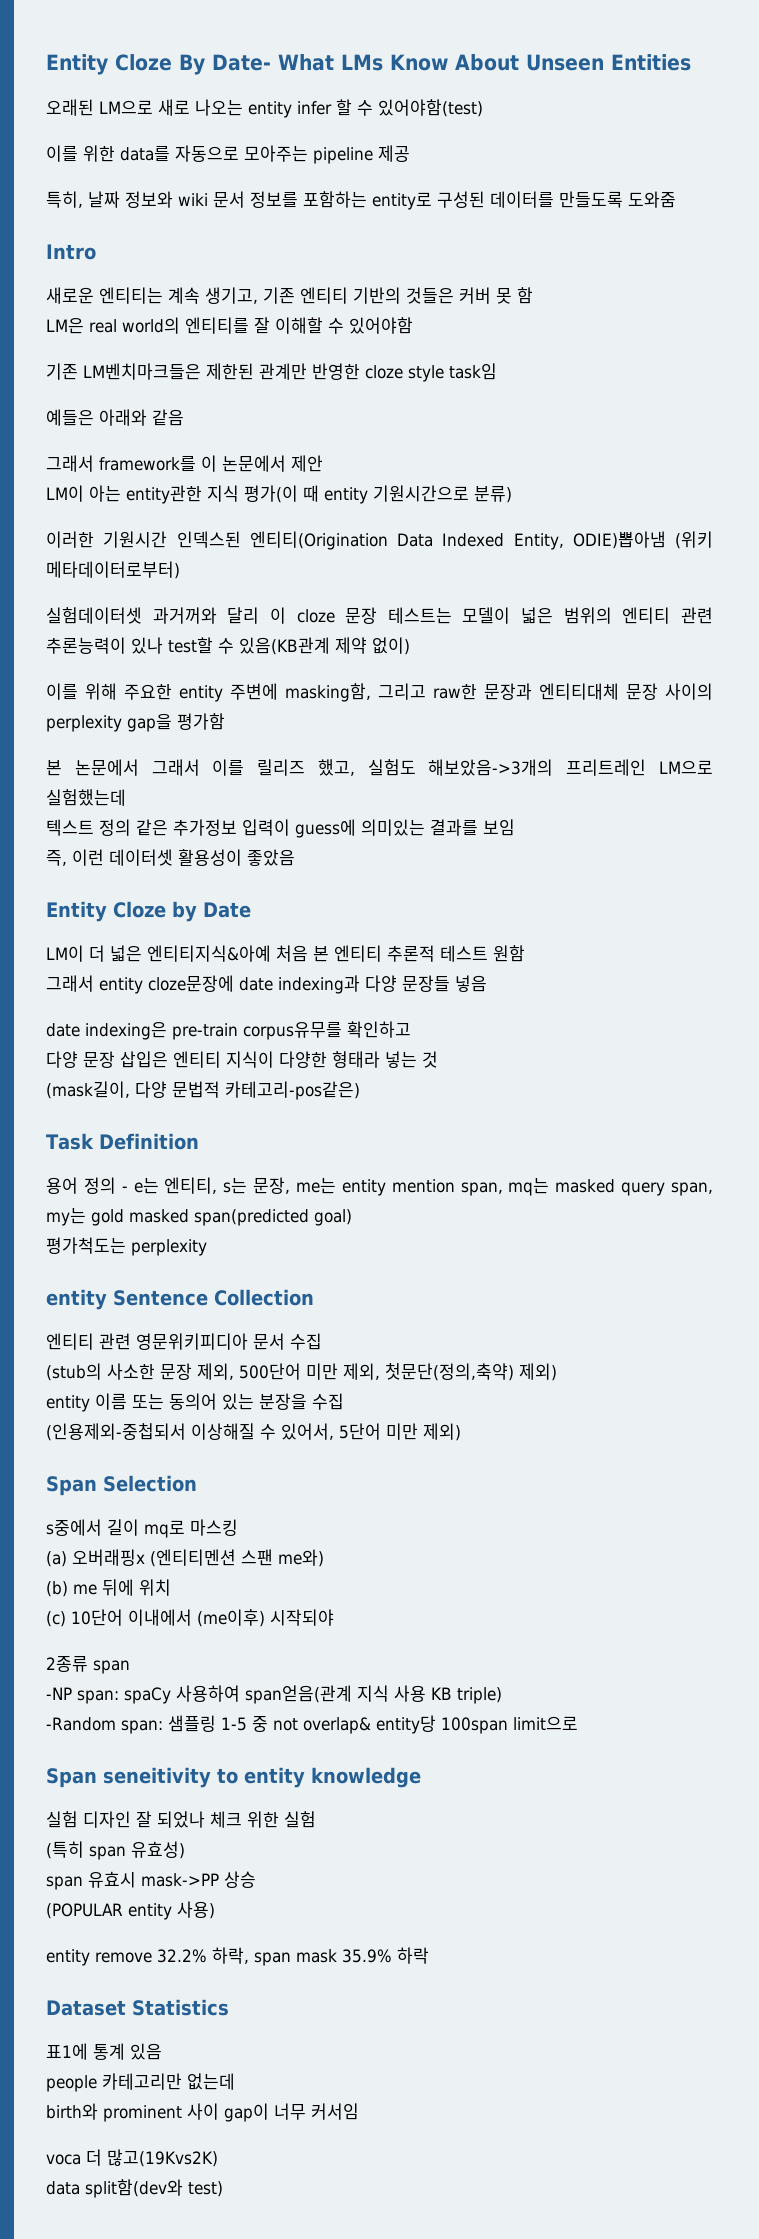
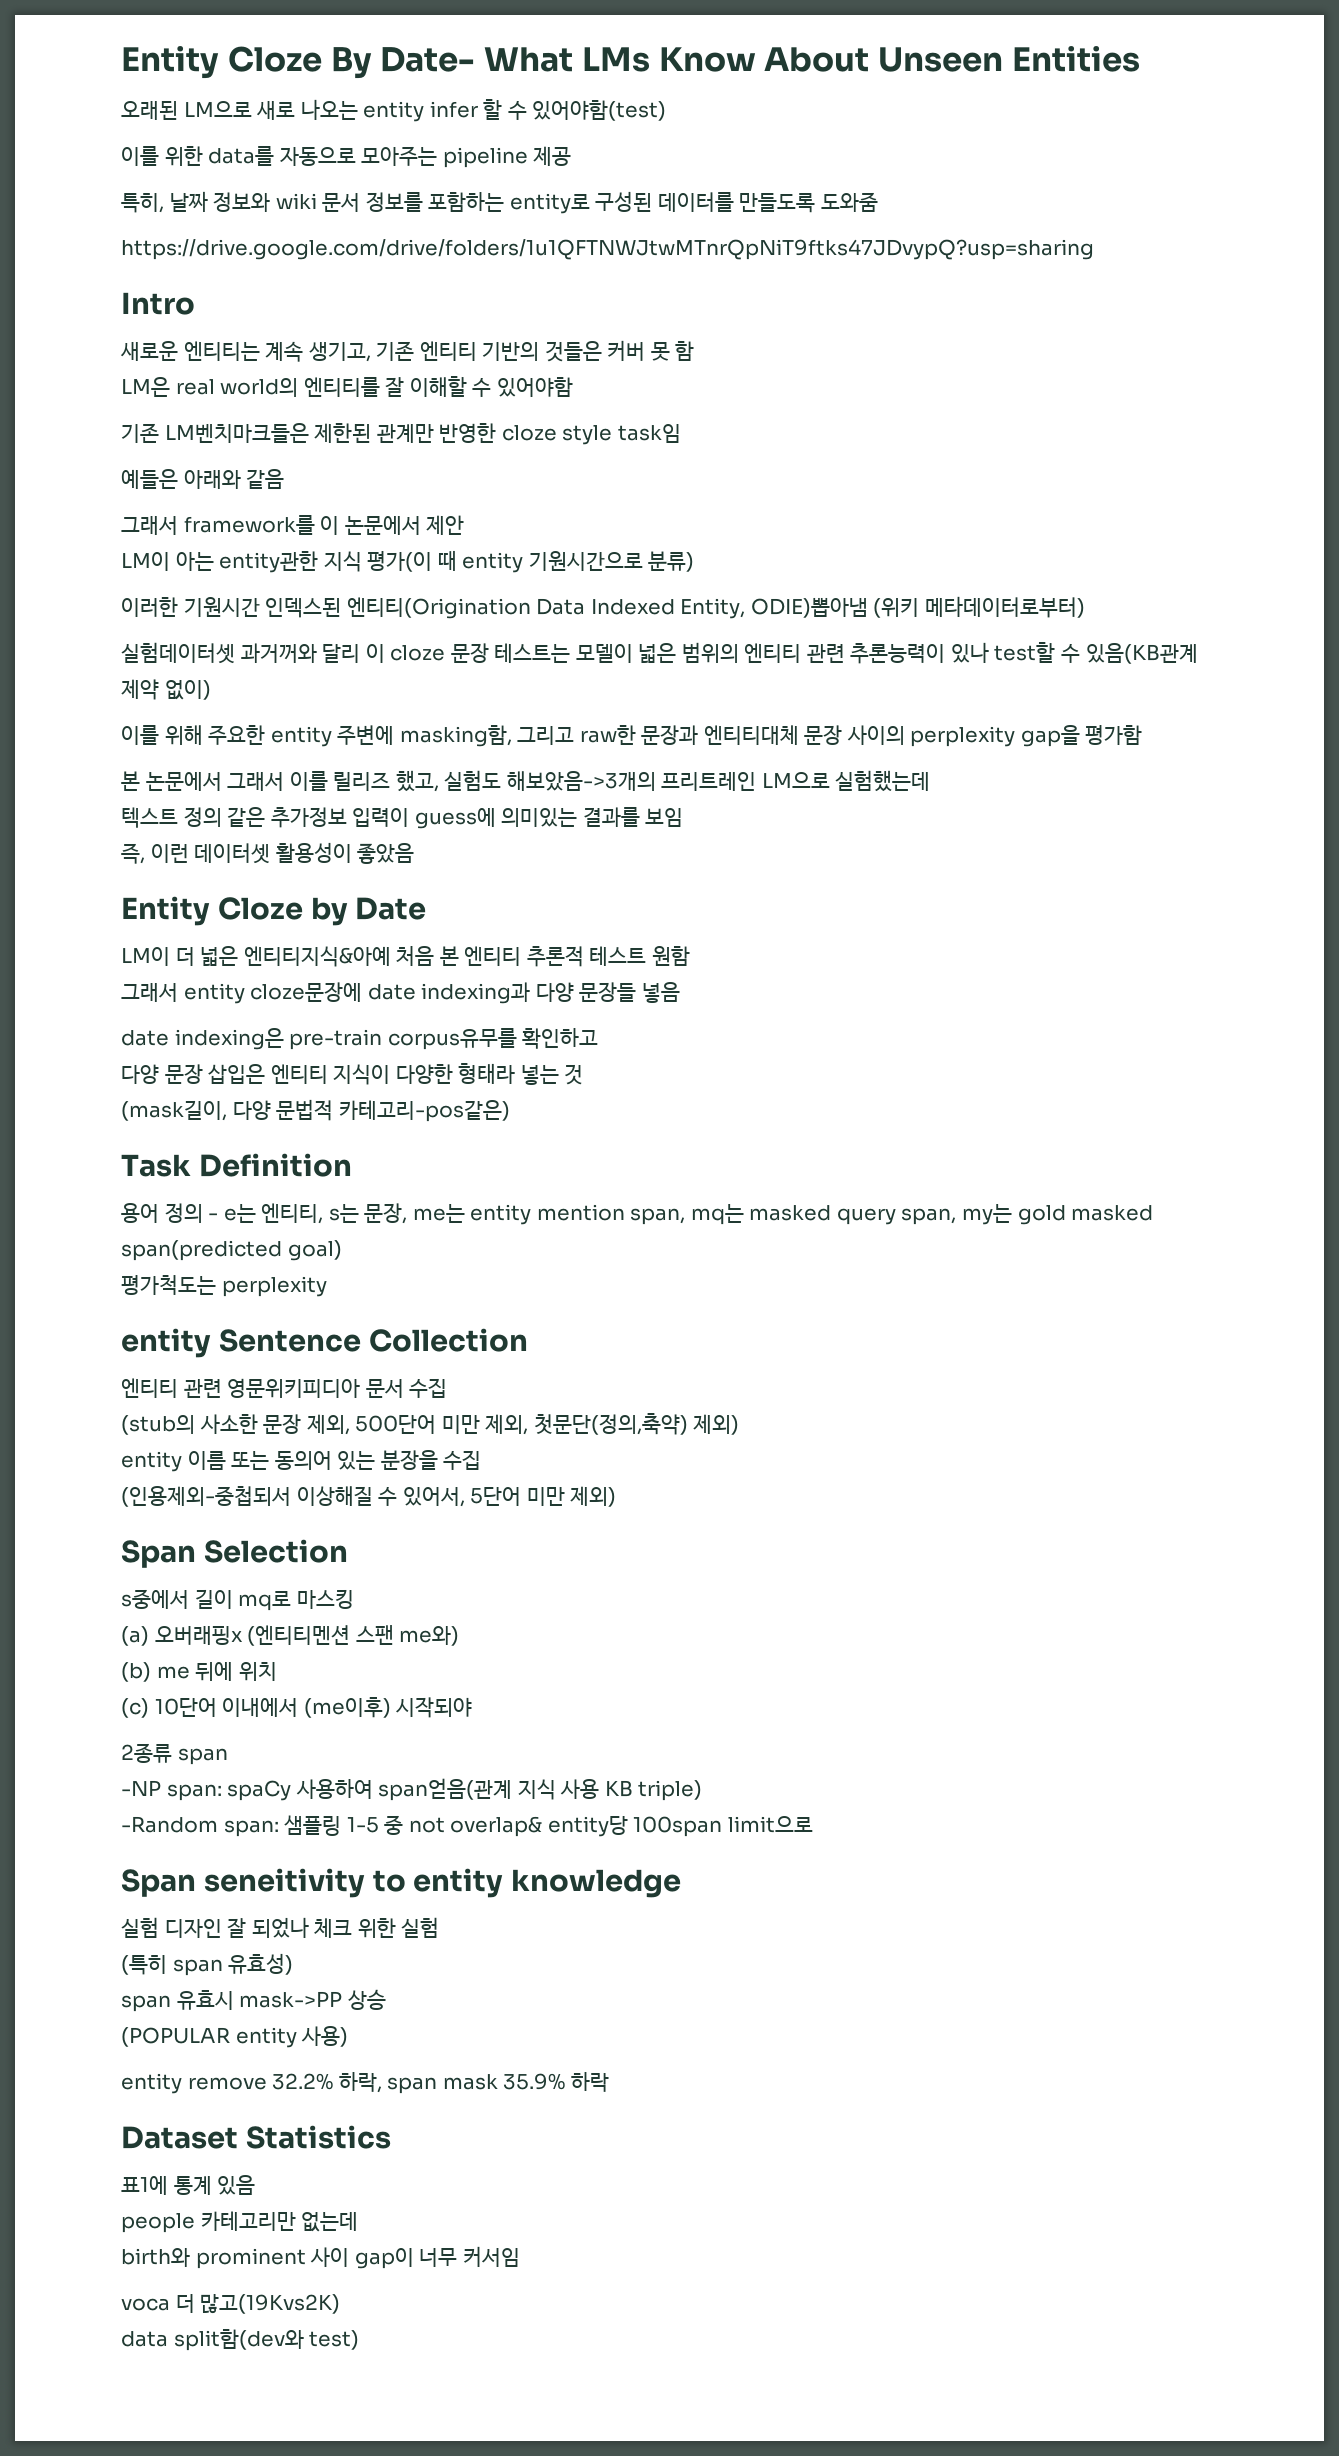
+ https://drive.google.com/drive/folders/1u1QFTNWJtwMTnrQpNiT9ftks47JDvypQ?usp=sharing

